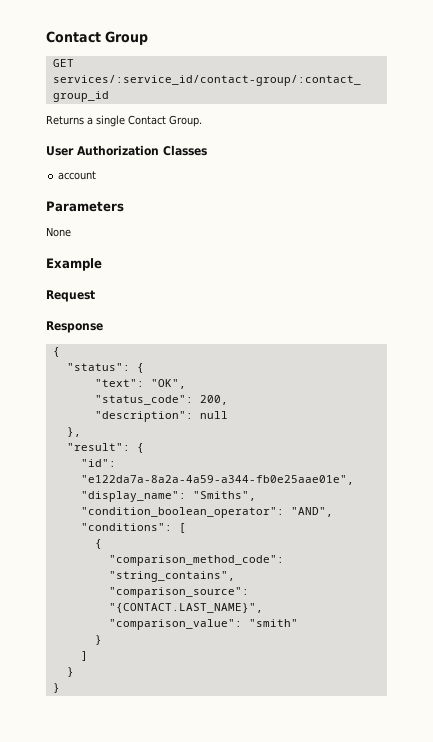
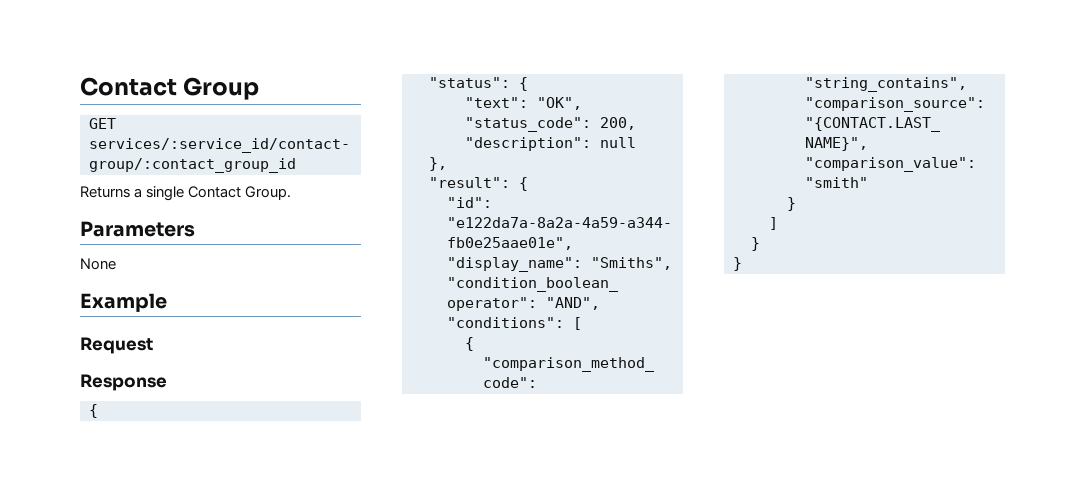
- User Authorization Classes
- account

